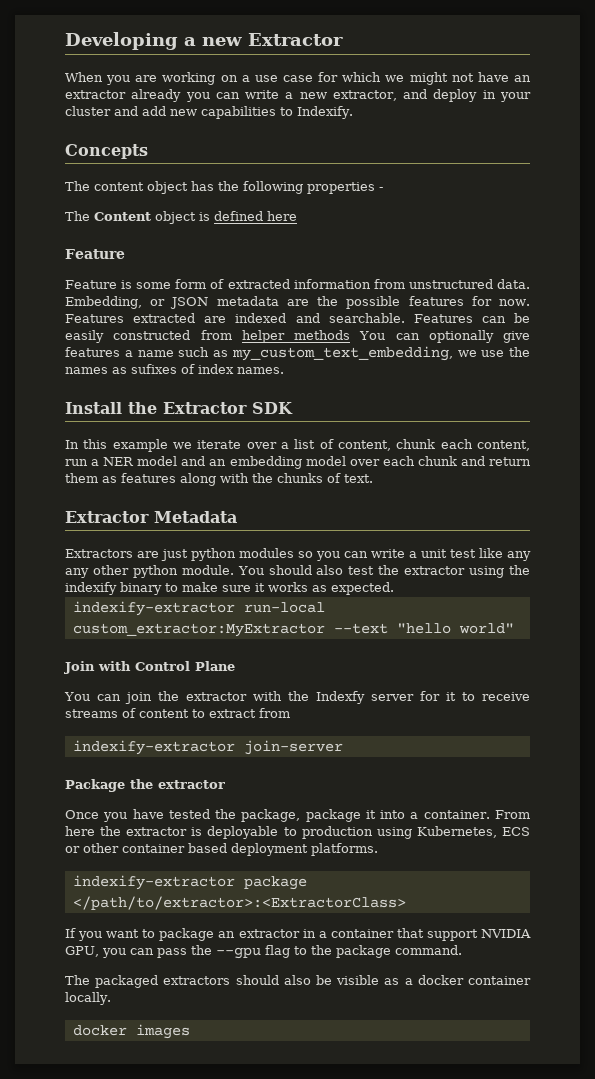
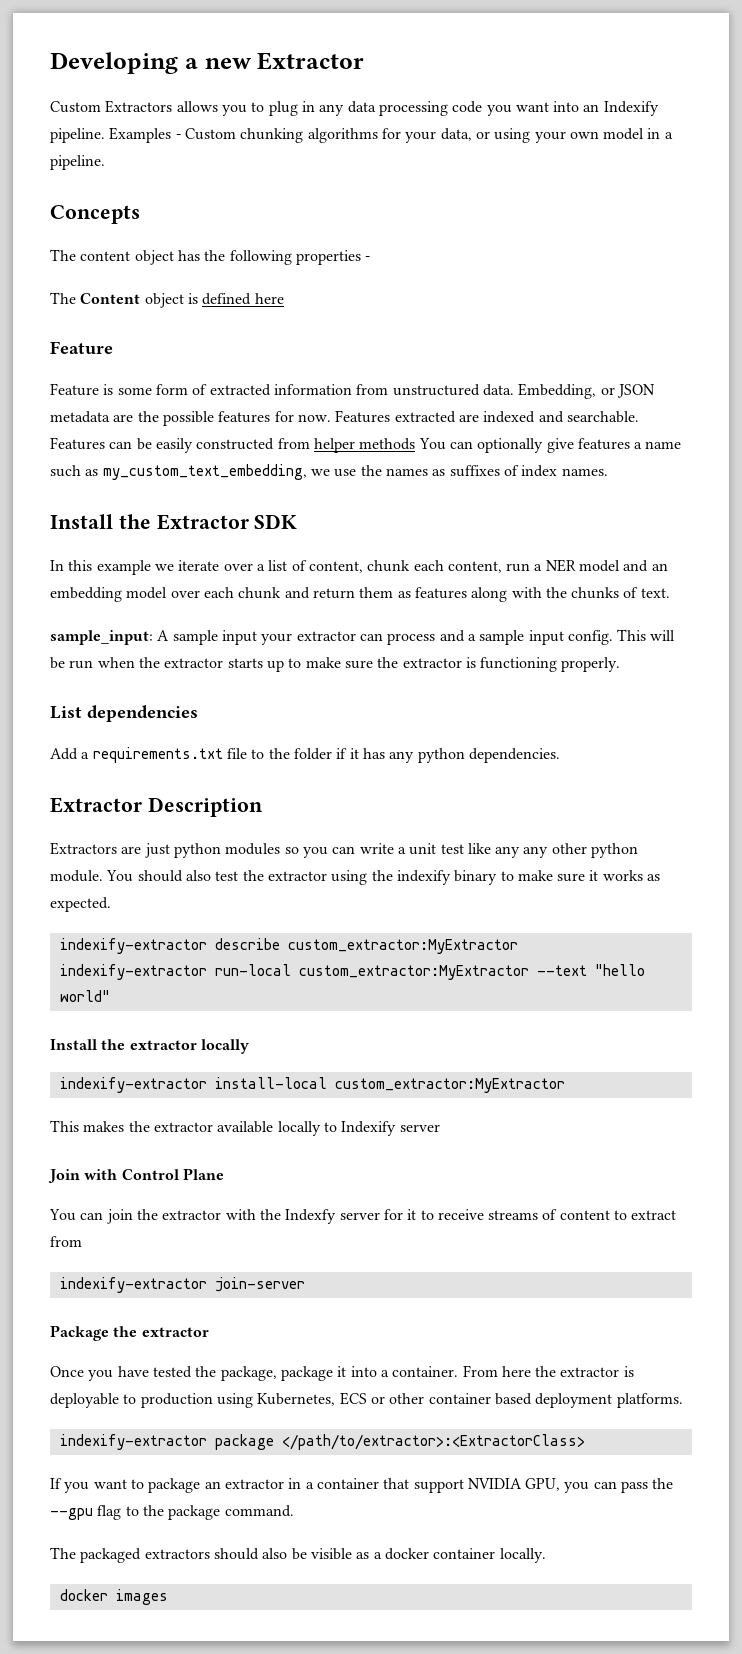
- When you are working on a use case for which we might not have an extractor already you can write a new extractor, and deploy in your cluster and add new capabilities to Indexify.
+ Custom Extractors allows you to plug in any data processing code you want into an Indexify pipeline. Examples - Custom chunking algorithms for your data, or using your own model in a pipeline.
- Features can be easily constructed from helper methods You can optionally give features a name such as my_custom_text_embedding, we use the names as sufixes of index names.
+ Features can be easily constructed from helper methods You can optionally give features a name such as my_custom_text_embedding, we use the names as suffixes of index names.
- Extractor Metadata
+ sample_input: A sample input your extractor can process and a sample input config. This will be run when the extractor starts up to make sure the extractor is functioning properly.
+ List dependencies
+ Add a requirements.txt file to the folder if it has any python dependencies.
+ Extractor Description
+ indexify-extractor describe custom_extractor:MyExtractor
+ Install the extractor locally
+ indexify-extractor install-local custom_extractor:MyExtractor
+ This makes the extractor available locally to Indexify server

